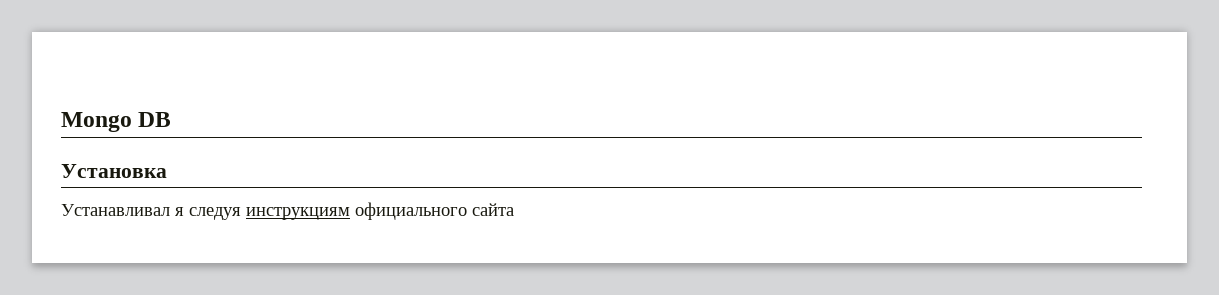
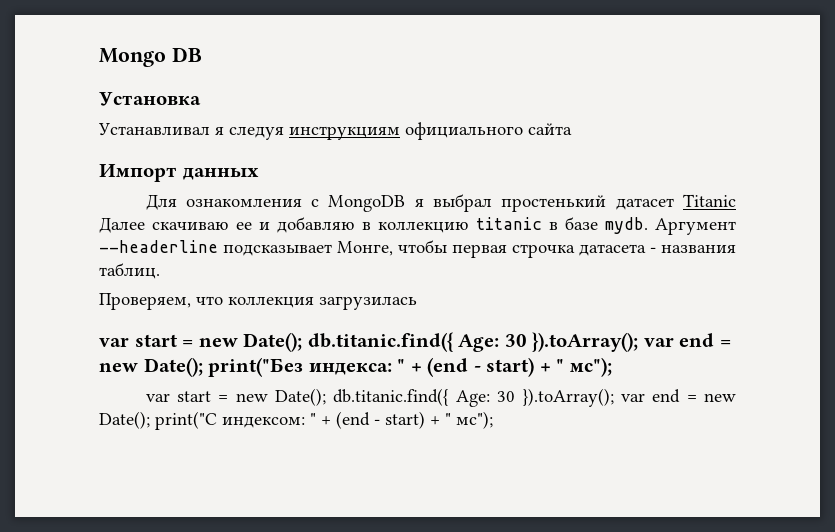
+ Импорт данных
+ Для ознакомления с MongoDB я выбрал простенький датасет Titanic Далее скачиваю ее и добавляю в коллекцию titanic в базе mydb. Аргумент --headerline подсказывает Монге, чтобы первая строчка датасета - названия таблиц.
+ Проверяем, что коллекция загрузилась
+ var start = new Date(); db.titanic.find({ Age: 30 }).toArray(); var end = new Date(); print("Без индекса: " + (end - start) + " мс");
+ var start = new Date(); db.titanic.find({ Age: 30 }).toArray(); var end = new Date(); print("С индексом: " + (end - start) + " мс");

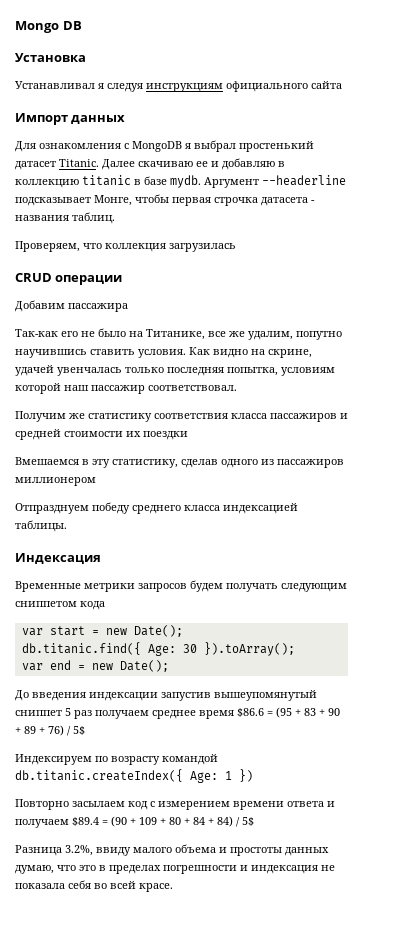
- Для ознакомления с MongoDB я выбрал простенький датасет Titanic Далее скачиваю ее и добавляю в коллекцию titanic в базе mydb.
+ Для ознакомления с MongoDB я выбрал простенький датасет Titanic. Далее скачиваю ее и добавляю в коллекцию titanic в базе mydb.
- var start = new Date(); db.titanic.find({ Age: 30 }).toArray(); var end = new Date(); print("Без индекса: " + (end - start) + " мс");
- var start = new Date(); db.titanic.find({ Age: 30 }).toArray(); var end = new Date(); print("С индексом: " + (end - start) + " мс");
+ CRUD операции
+ Добавим пассажира
+ Так-как его не было на Титанике, все же удалим, попутно научившись ставить условия. Как видно на скрине, удачей увенчалась только последняя попытка, условиям которой наш пассажир соответствовал.
+ Получим же статистику соответствия класса пассажиров и средней стоимости их поездки
+ Вмешаемся в эту статистику, сделав одного из пассажиров миллионером
+ Отпразднуем победу среднего класса индексацией таблицы.
+ Индексация
+ Временные метрики запросов будем получать следующим сниппетом кода
+ var start = new Date();
+ db.titanic.find({ Age: 30 }).toArray();
+ var end = new Date();
+ До введения индексации запустив вышеупомянутый сниппет 5 раз получаем среднее время $86.6 = (95 + 83 + 90 + 89 + 76) / 5$
+ Индексируем по возрасту командой db.titanic.createIndex({ Age: 1 })
+ Повторно засылаем код с измерением времени ответа и получаем $89.4 = (90 + 109 + 80 + 84 + 84) / 5$
+ Разница 3.2%, ввиду малого объема и простоты данных думаю, что это в пределах погрешности и индексация не показала себя во всей красе.

